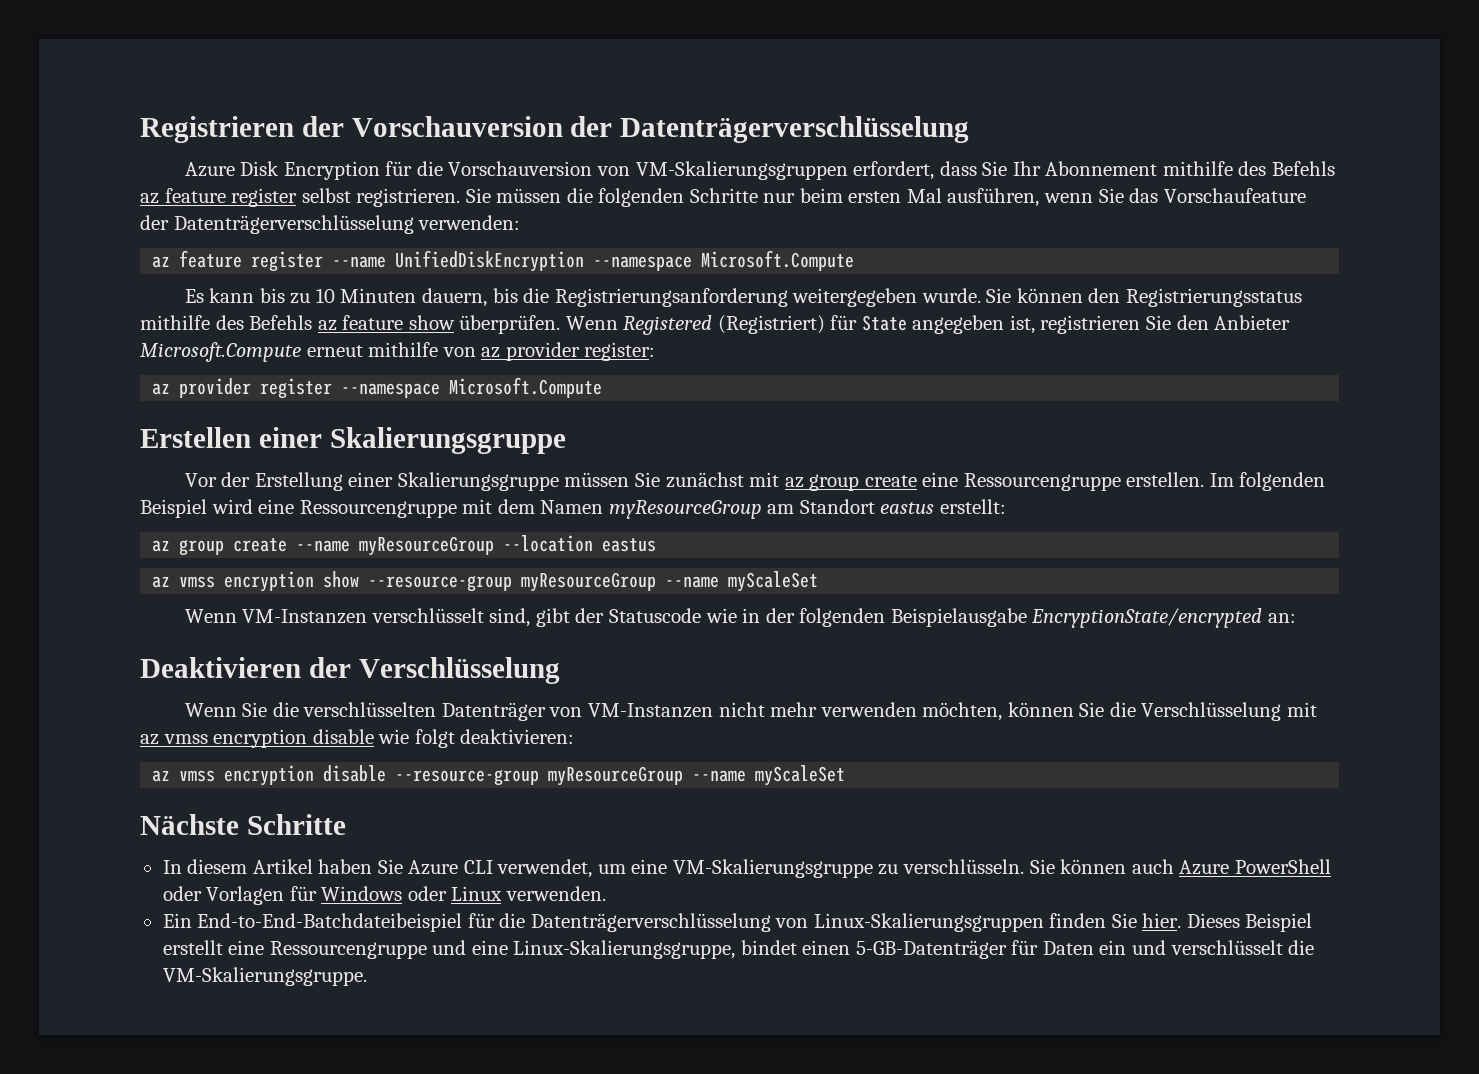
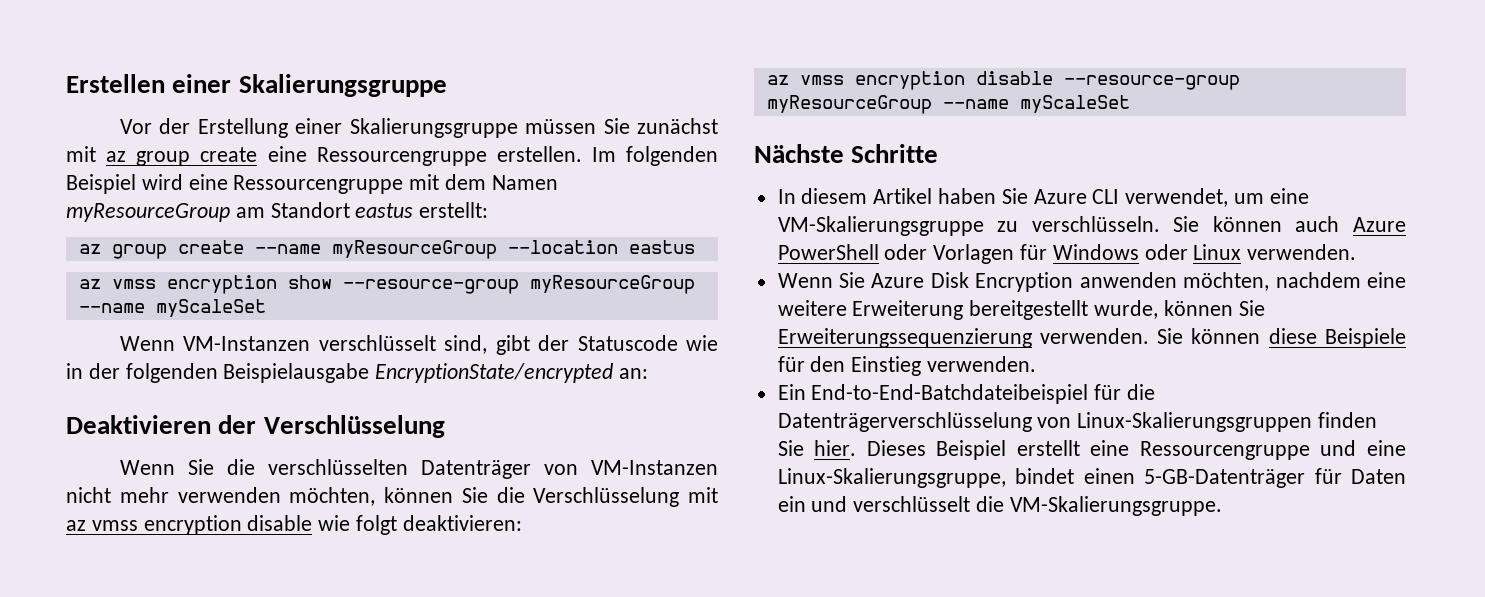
- Registrieren der Vorschauversion der Datenträgerverschlüsselung
- Azure Disk Encryption für die Vorschauversion von VM-Skalierungsgruppen erfordert, dass Sie Ihr Abonnement mithilfe des Befehls az feature register selbst registrieren. Sie müssen die folgenden Schritte nur beim ersten Mal ausführen, wenn Sie das Vorschaufeature der Datenträgerverschlüsselung verwenden:
- az feature register --name UnifiedDiskEncryption --namespace Microsoft.Compute
- Es kann bis zu 10 Minuten dauern, bis die Registrierungsanforderung weitergegeben wurde. Sie können den Registrierungsstatus mithilfe des Befehls az feature show überprüfen. Wenn Registered (Registriert) für State angegeben ist, registrieren Sie den Anbieter Microsoft.Compute erneut mithilfe von az provider register:
- az provider register --namespace Microsoft.Compute
+ Wenn Sie Azure Disk Encryption anwenden möchten, nachdem eine weitere Erweiterung bereitgestellt wurde, können Sie Erweiterungssequenzierung verwenden. Sie können diese Beispiele für den Einstieg verwenden.

